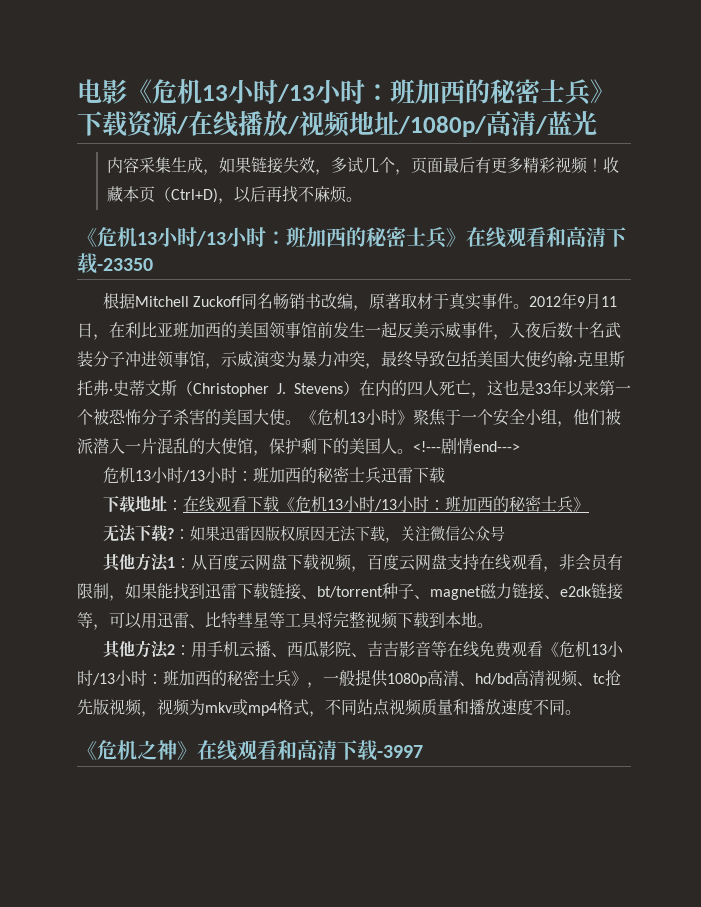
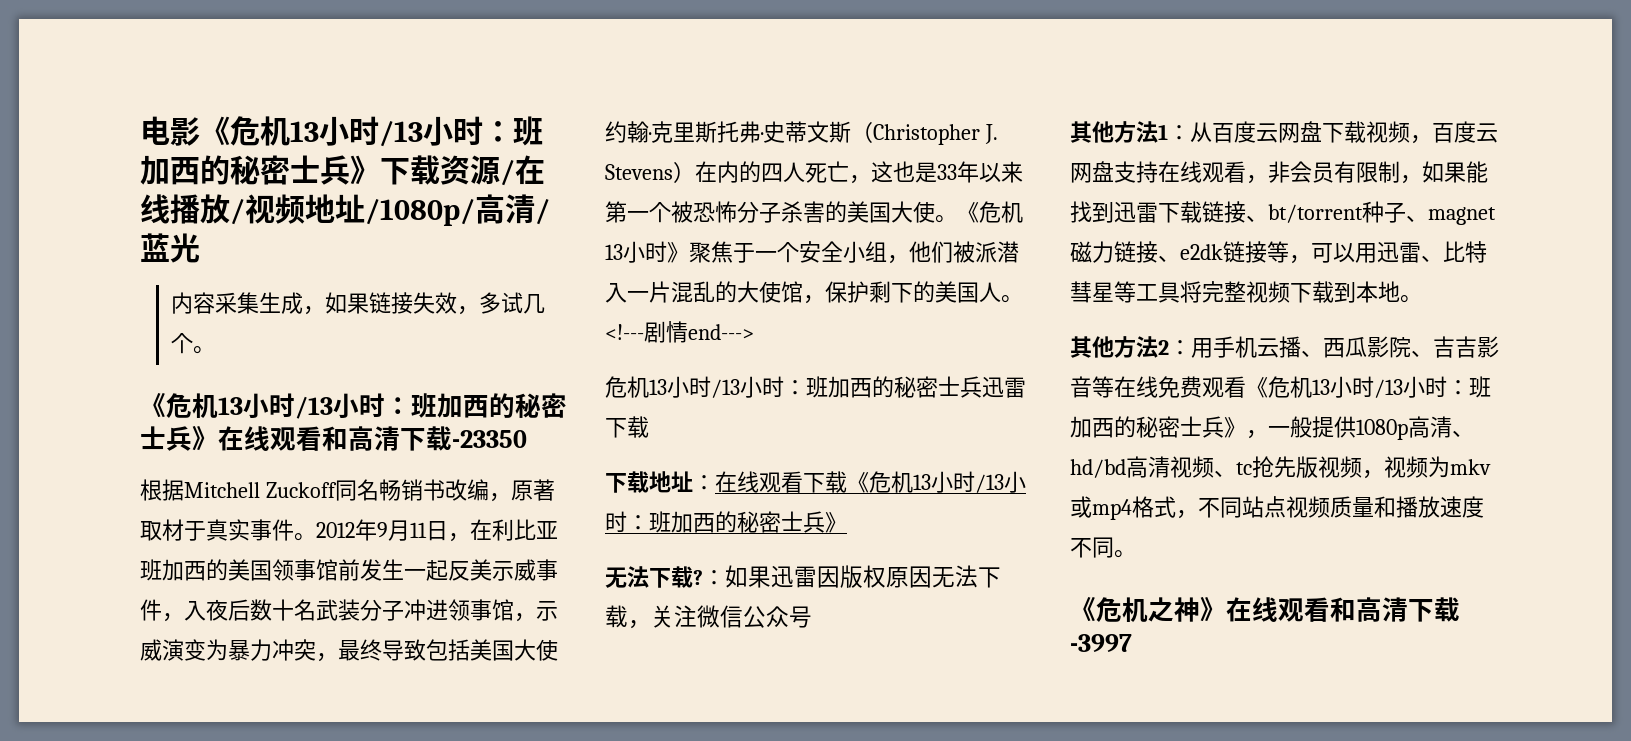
- 内容采集生成，如果链接失效，多试几个，页面最后有更多精彩视频！收藏本页（Ctrl+D)，以后再找不麻烦。
+ 内容采集生成，如果链接失效，多试几个。

